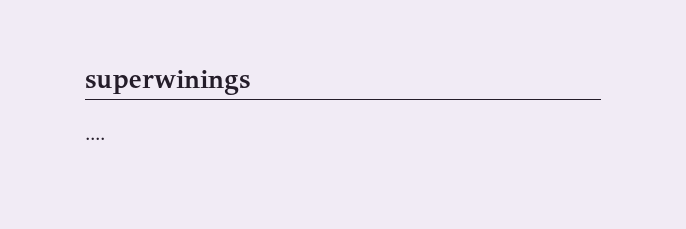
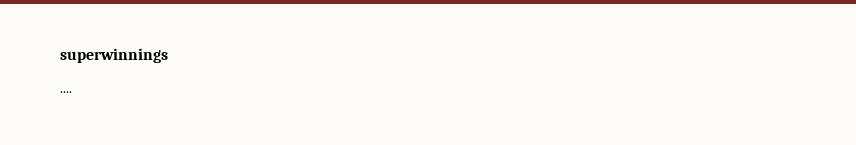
- superwinings
+ superwinnings

